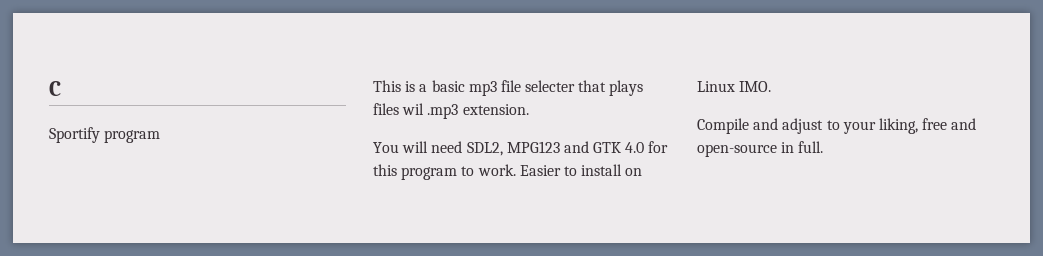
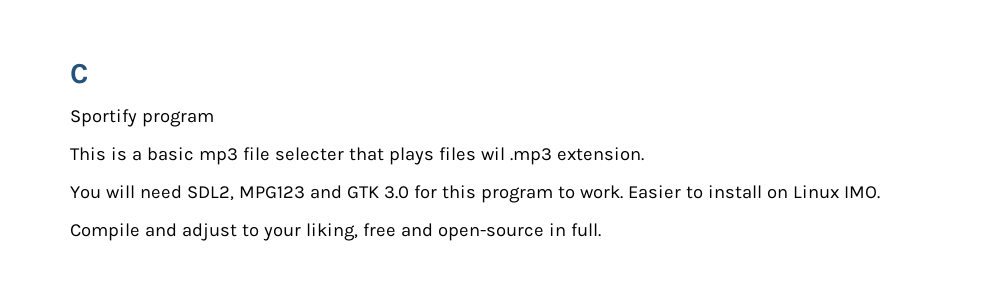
- You will need SDL2, MPG123 and GTK 4.0 for this program to work.
+ You will need SDL2, MPG123 and GTK 3.0 for this program to work.

